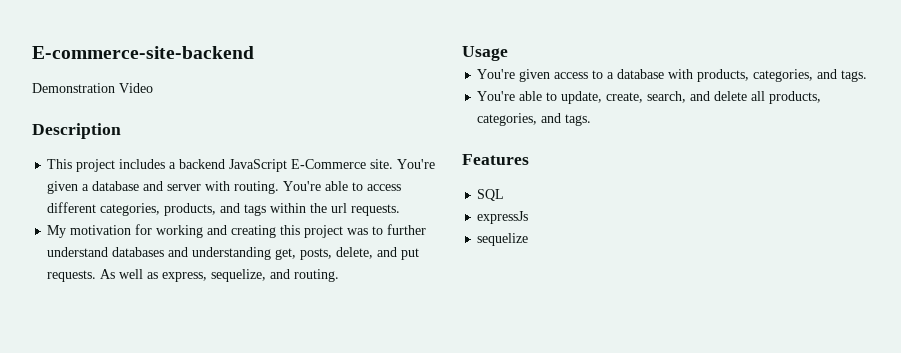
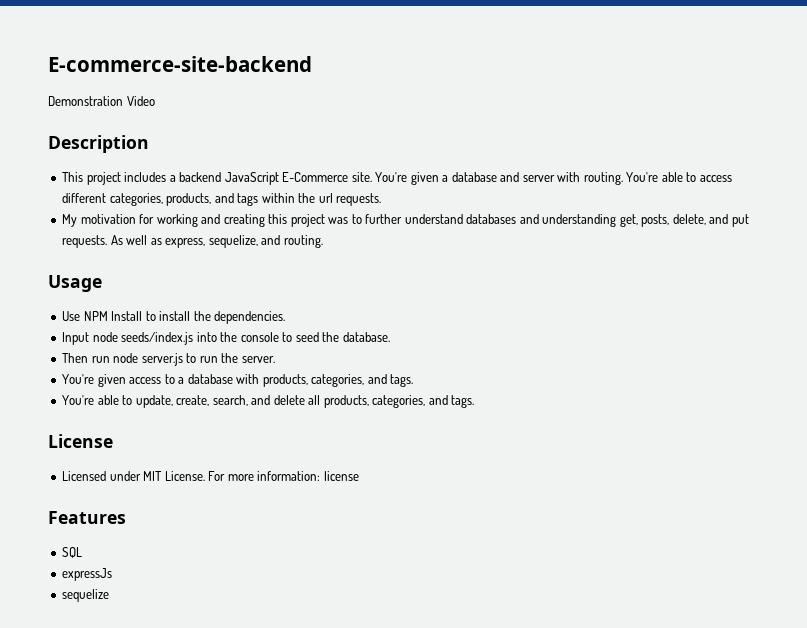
+ Use NPM Install to install the dependencies.
+ Input node seeds/index.js into the console to seed the database.
+ Then run node server.js to run the server.
+ License
+ Licensed under MIT License. For more information: license

